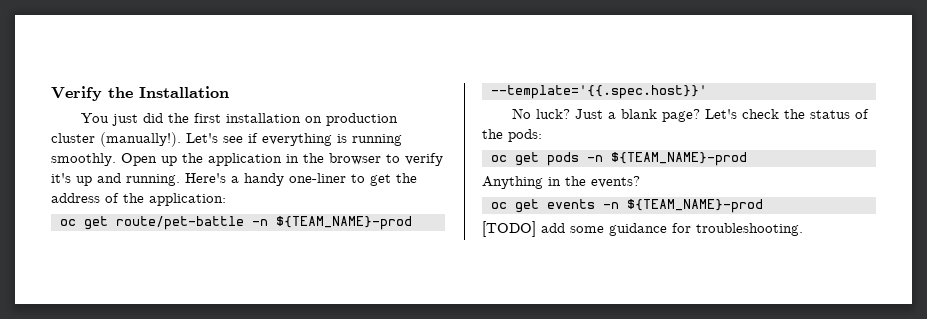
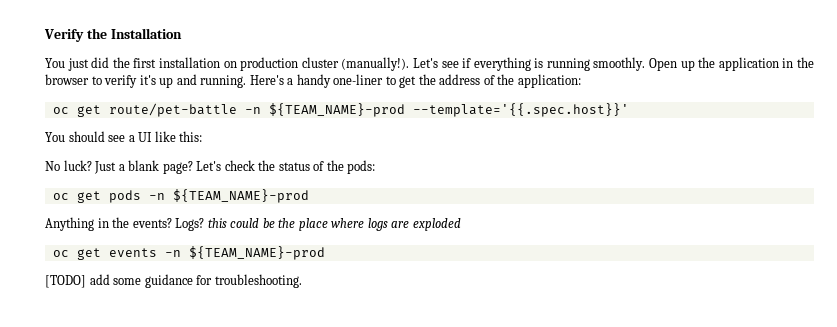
+ You should see a UI like this:
+ Logs? this could be the place where logs are exploded

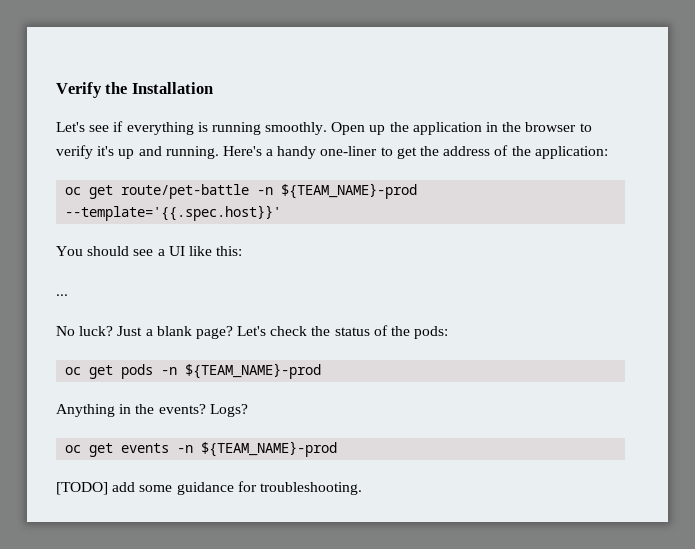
- You just did the first installation on production cluster (manually!).
+ ...
- Logs? this could be the place where logs are exploded
+ Logs?

